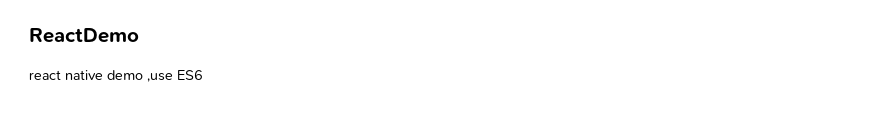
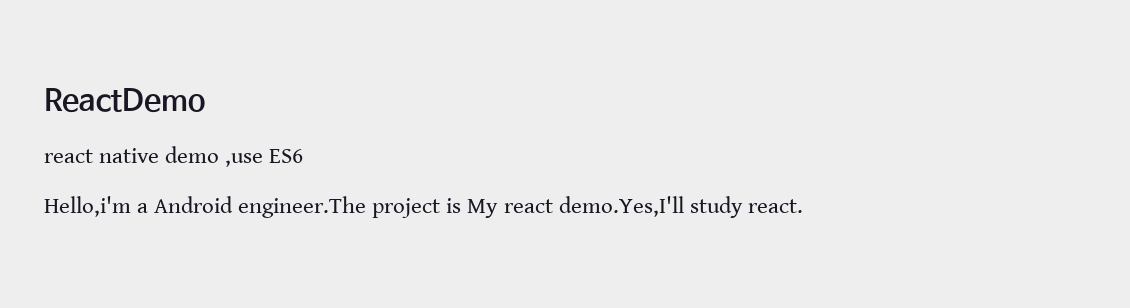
+ Hello,i'm a Android engineer.The project is My react demo.Yes,I'll study react.

